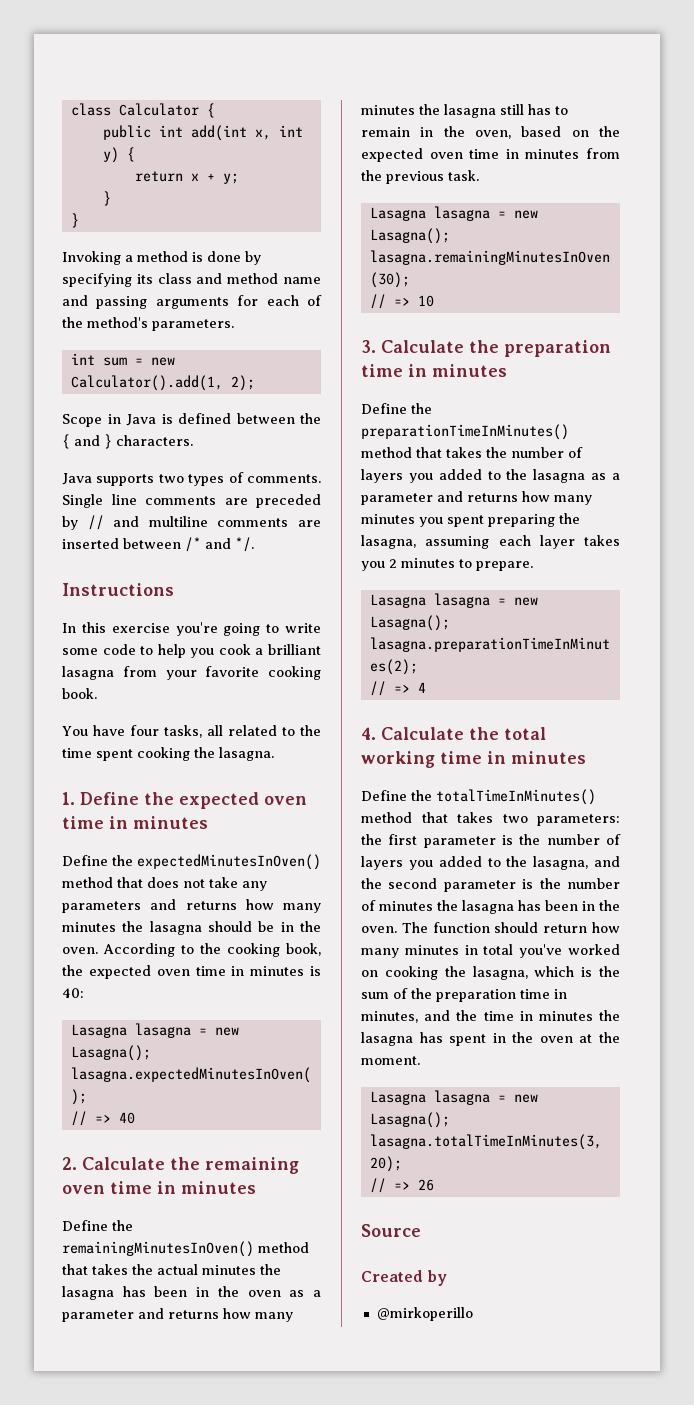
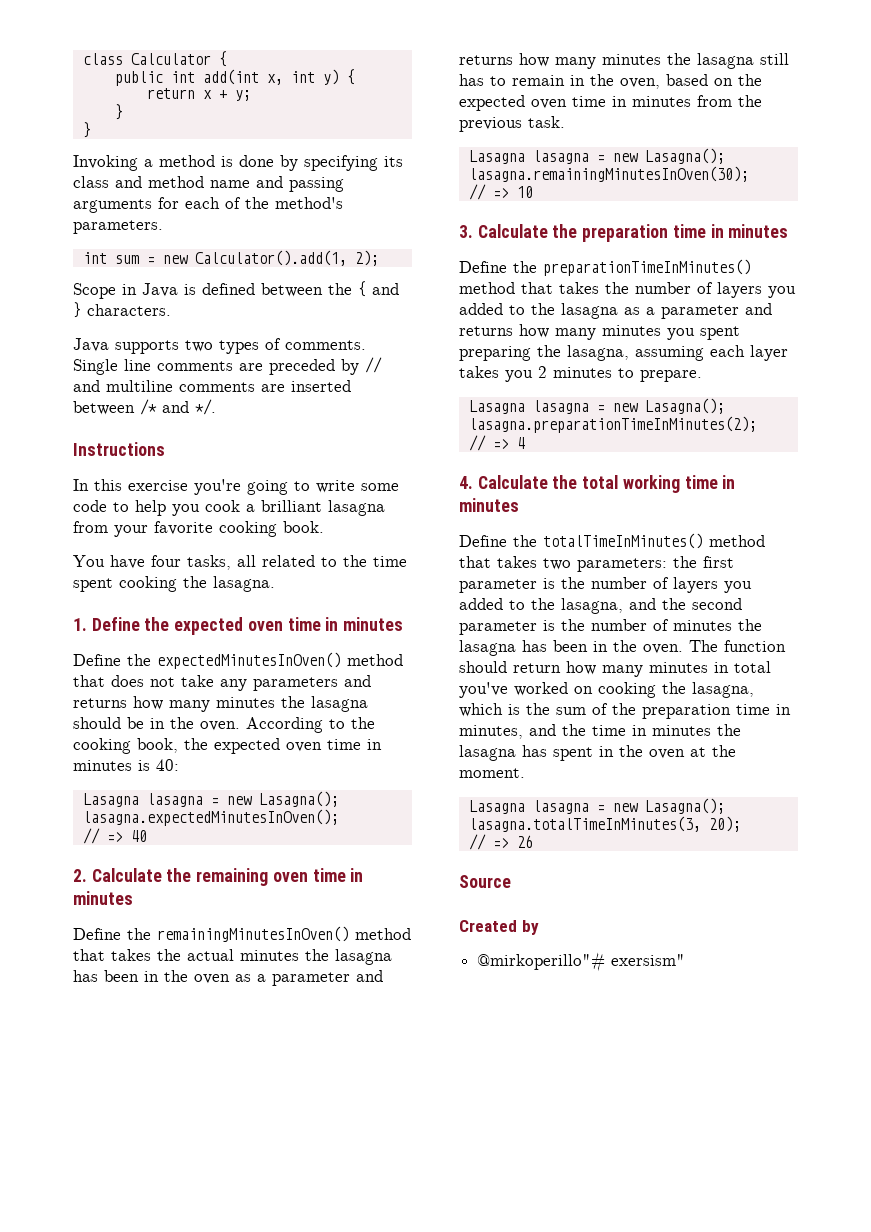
- @mirkoperillo
+ @mirkoperillo"# exersism"

